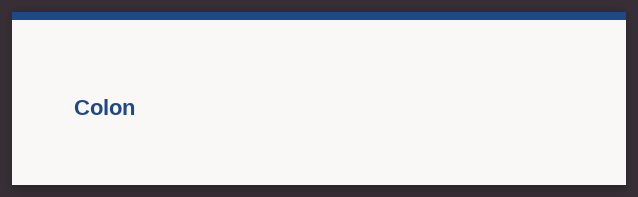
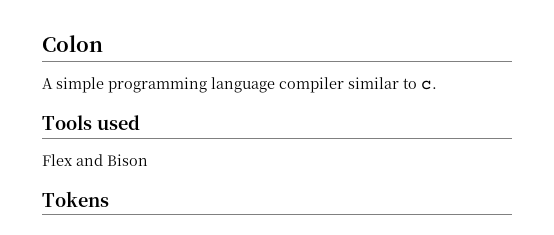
+ A simple programming language compiler similar to c.
+ Tools used
+ Flex and Bison
+ Tokens

